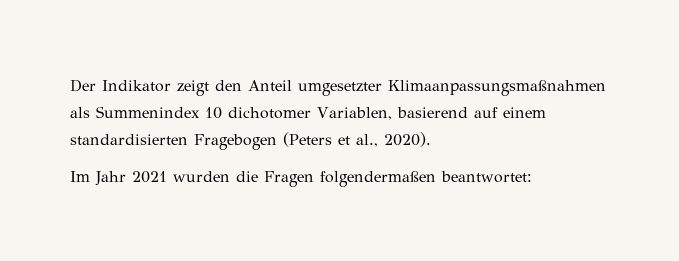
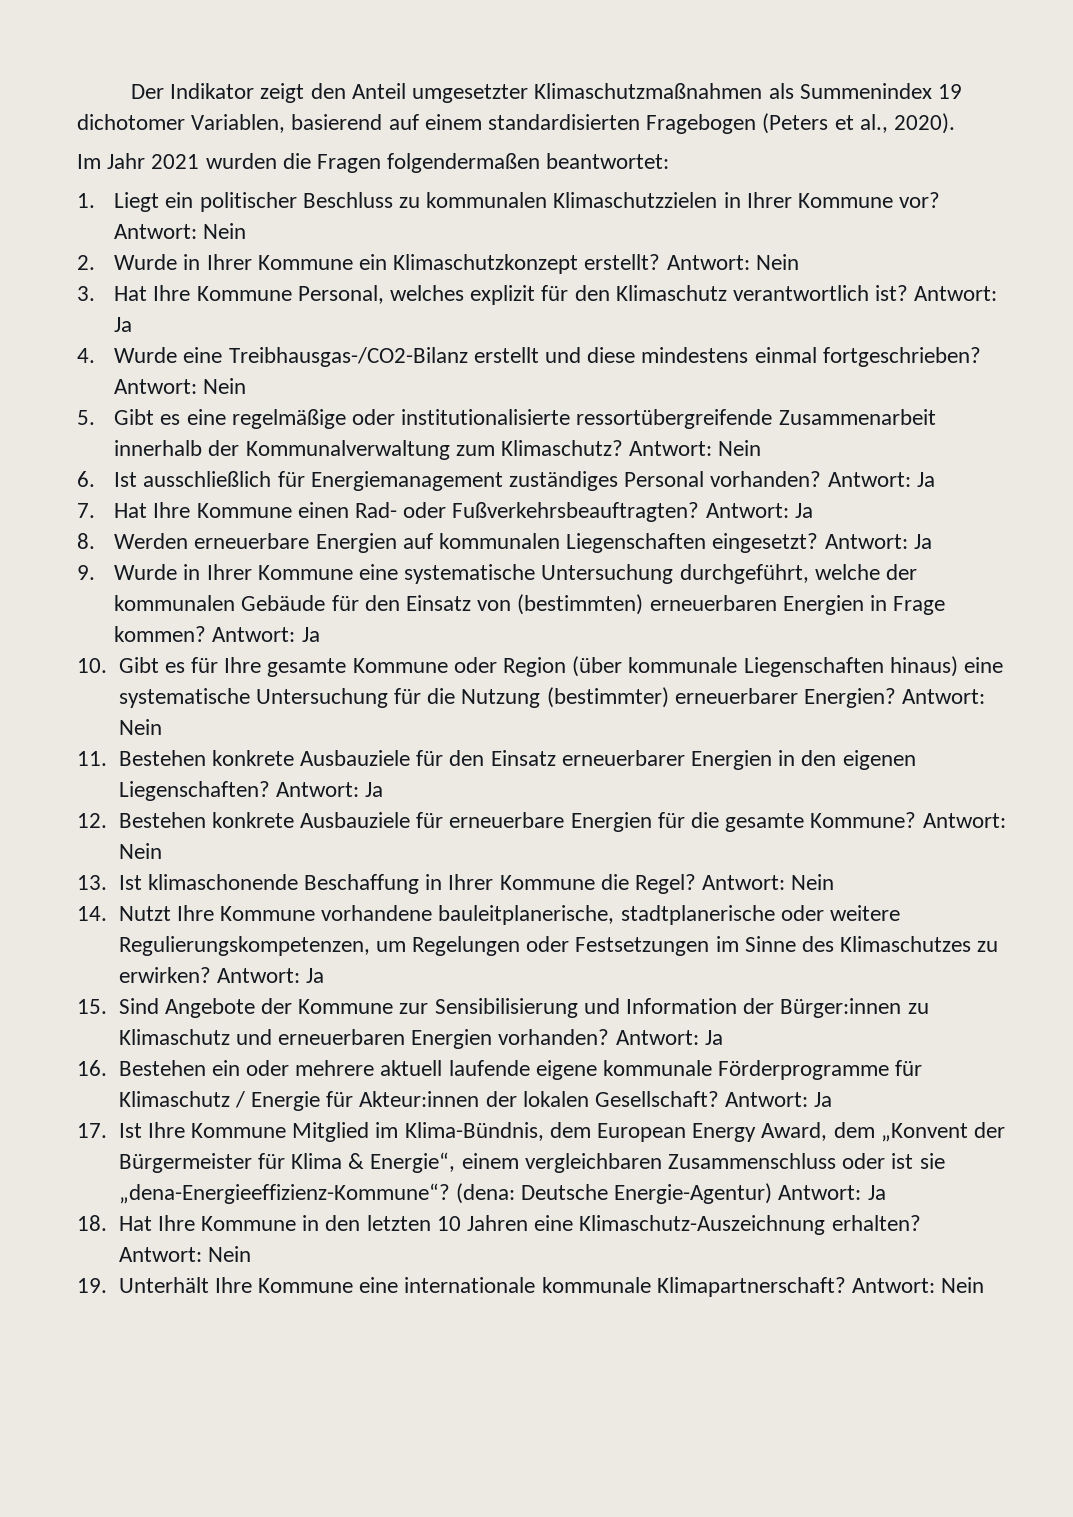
- Der Indikator zeigt den Anteil umgesetzter Klimaanpassungsmaßnahmen als Summenindex 10 dichotomer Variablen, basierend auf einem standardisierten Fragebogen (Peters et al., 2020).
+ Der Indikator zeigt den Anteil umgesetzter Klimaschutzmaßnahmen als Summenindex 19 dichotomer Variablen, basierend auf einem standardisierten Fragebogen (Peters et al., 2020).
+ 1. Liegt ein politischer Beschluss zu kommunalen Klimaschutzzielen in Ihrer Kommune vor? Antwort: Nein
+ 2. Wurde in Ihrer Kommune ein Klimaschutzkonzept erstellt? Antwort: Nein
+ 3. Hat Ihre Kommune Personal, welches explizit für den Klimaschutz verantwortlich ist? Antwort: Ja
+ 4. Wurde eine Treibhausgas-/CO2-Bilanz erstellt und diese mindestens einmal fortgeschrieben? Antwort: Nein
+ 5. Gibt es eine regelmäßige oder institutionalisierte ressortübergreifende Zusammenarbeit innerhalb der Kommunalverwaltung zum Klimaschutz? Antwort: Nein
+ 6. Ist ausschließlich für Energiemanagement zuständiges Personal vorhanden? Antwort: Ja
+ 7. Hat Ihre Kommune einen Rad- oder Fußverkehrsbeauftragten? Antwort: Ja
+ 8. Werden erneuerbare Energien auf kommunalen Liegenschaften eingesetzt? Antwort: Ja
+ 9. Wurde in Ihrer Kommune eine systematische Untersuchung durchgeführt, welche der kommunalen Gebäude für den Einsatz von (bestimmten) erneuerbaren Energien in Frage kommen? Antwort: Ja
+ 10. Gibt es für Ihre gesamte Kommune oder Region (über kommunale Liegenschaften hinaus) eine systematische Untersuchung für die Nutzung (bestimmter) erneuerbarer Energien? Antwort: Nein
+ 11. Bestehen konkrete Ausbauziele für den Einsatz erneuerbarer Energien in den eigenen Liegenschaften? Antwort: Ja
+ 12. Bestehen konkrete Ausbauziele für erneuerbare Energien für die gesamte Kommune? Antwort: Nein
+ 13. Ist klimaschonende Beschaffung in Ihrer Kommune die Regel? Antwort: Nein
+ 14. Nutzt Ihre Kommune vorhandene bauleitplanerische, stadtplanerische oder weitere Regulierungskompetenzen, um Regelungen oder Festsetzungen im Sinne des Klimaschutzes zu erwirken? Antwort: Ja
+ 15. Sind Angebote der Kommune zur Sensibilisierung und Information der Bürger:innen zu Klimaschutz und erneuerbaren Energien vorhanden? Antwort: Ja
+ 16. Bestehen ein oder mehrere aktuell laufende eigene kommunale Förderprogramme für Klimaschutz / Energie für Akteur:innen der lokalen Gesellschaft? Antwort: Ja
+ 17. Ist Ihre Kommune Mitglied im Klima-Bündnis, dem European Energy Award, dem „Konvent der Bürgermeister für Klima & Energie“, einem vergleichbaren Zusammenschluss oder ist sie „dena-Energieeffizienz-Kommune“? (dena: Deutsche Energie-Agentur) Antwort: Ja
+ 18. Hat Ihre Kommune in den letzten 10 Jahren eine Klimaschutz-Auszeichnung erhalten? Antwort: Nein
+ 19. Unterhält Ihre Kommune eine internationale kommunale Klimapartnerschaft? Antwort: Nein

